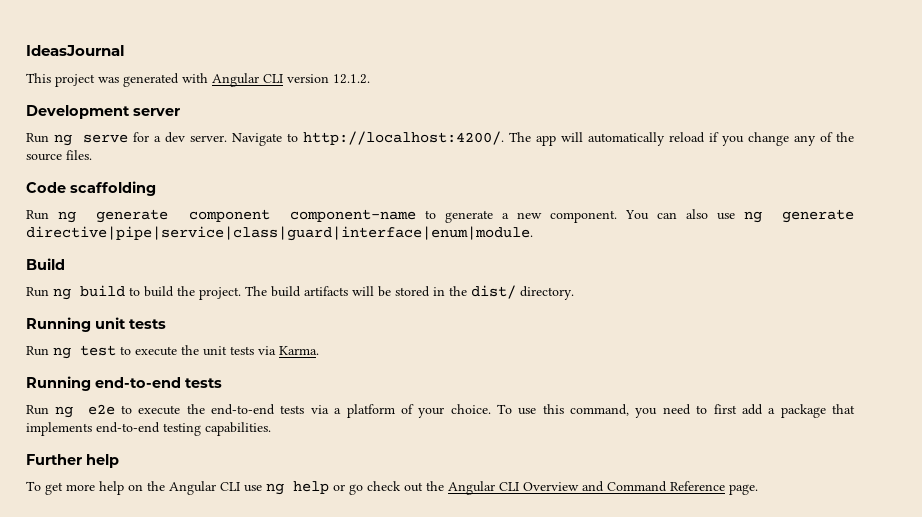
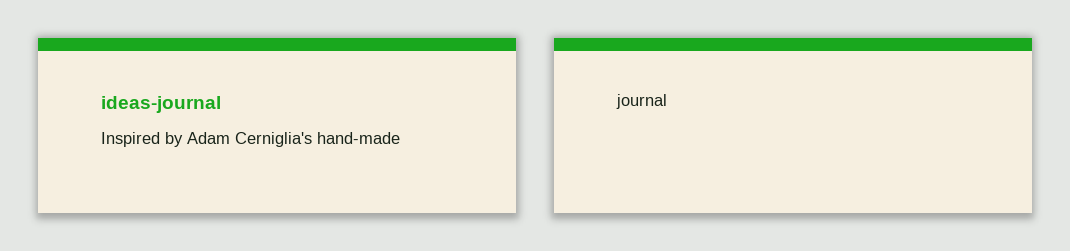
- IdeasJournal
- This project was generated with Angular CLI version 12.1.2.
- Development server
- Run ng serve for a dev server. Navigate to http://localhost:4200/. The app will automatically reload if you change any of the source files.
- Code scaffolding
- Run ng generate component component-name to generate a new component. You can also use ng generate directive|pipe|service|class|guard|interface|enum|module.
- Build
- Run ng build to build the project. The build artifacts will be stored in the dist/ directory.
- Running unit tests
- Run ng test to execute the unit tests via Karma.
- Running end-to-end tests
- Run ng e2e to execute the end-to-end tests via a platform of your choice. To use this command, you need to first add a package that implements end-to-end testing capabilities.
- Further help
- To get more help on the Angular CLI use ng help or go check out the Angular CLI Overview and Command Reference page.
+ ideas-journal
+ Inspired by Adam Cerniglia's hand-made journal

